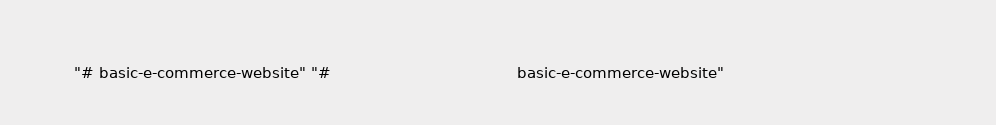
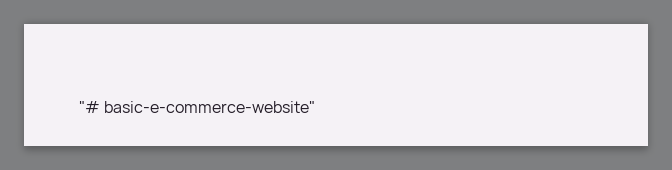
- "# basic-e-commerce-website" "# basic-e-commerce-website"
+ "# basic-e-commerce-website"

